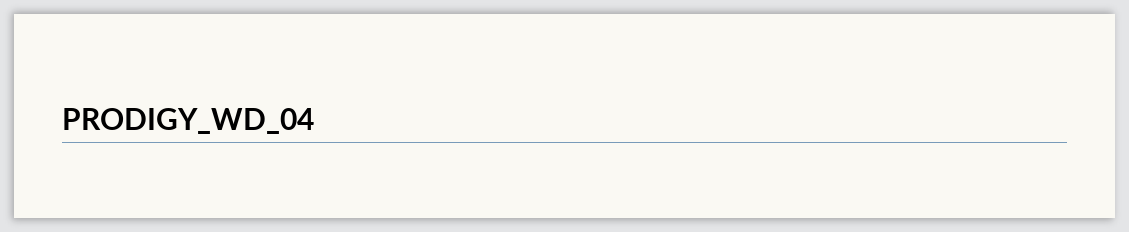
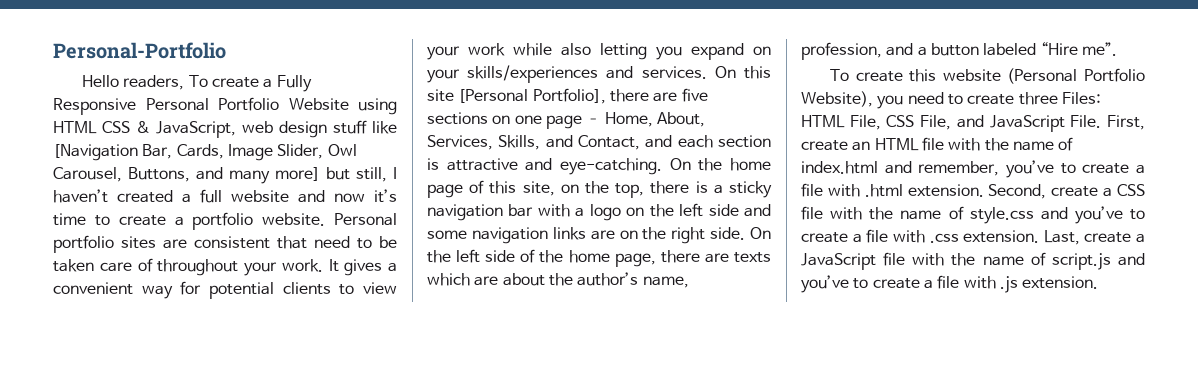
- PRODIGY_WD_04
+ Personal-Portfolio
+ Hello readers, To create a Fully Responsive Personal Portfolio Website using HTML CSS & JavaScript, web design stuff like [Navigation Bar, Cards, Image Slider, Owl Carousel, Buttons, and many more] but still, I haven’t created a full website and now it’s time to create a portfolio website. Personal portfolio sites are consistent that need to be taken care of throughout your work. It gives a convenient way for potential clients to view your work while also letting you expand on your skills/experiences and services. On this site [Personal Portfolio], there are five sections on one page – Home, About, Services, Skills, and Contact, and each section is attractive and eye-catching. On the home page of this site, on the top, there is a sticky navigation bar with a logo on the left side and some navigation links are on the right side. On the left side of the home page, there are texts which are about the author’s name, profession, and a button labeled “Hire me”.
+ To create this website (Personal Portfolio Website), you need to create three Files: HTML File, CSS File, and JavaScript File. First, create an HTML file with the name of index.html and remember, you’ve to create a file with .html extension. Second, create a CSS file with the name of style.css and you’ve to create a file with .css extension. Last, create a JavaScript file with the name of script.js and you’ve to create a file with .js extension.

